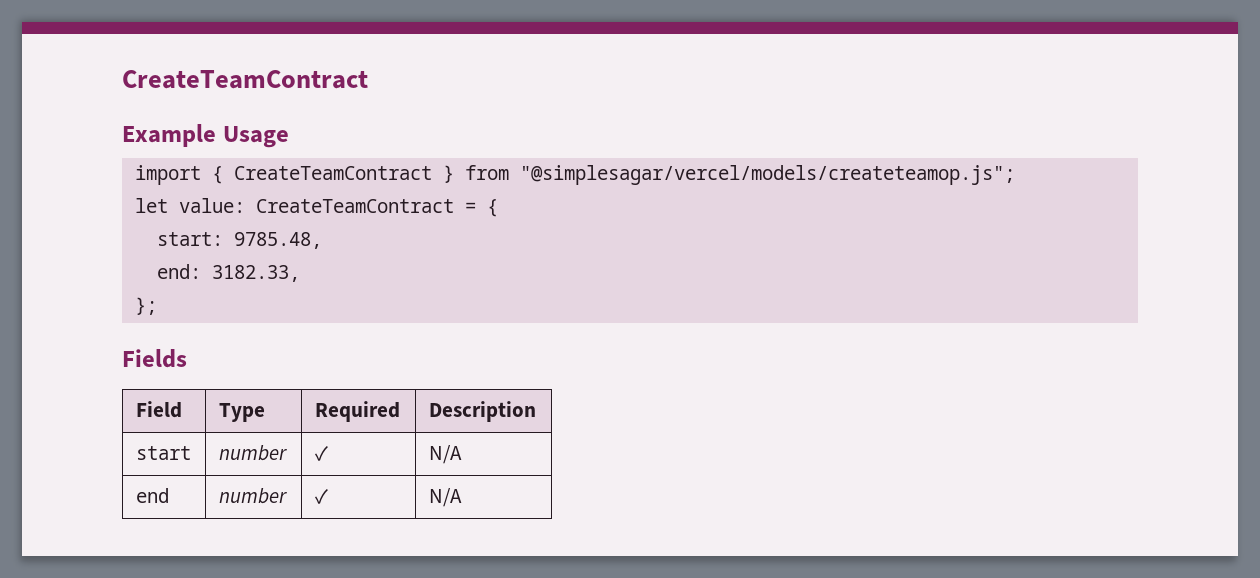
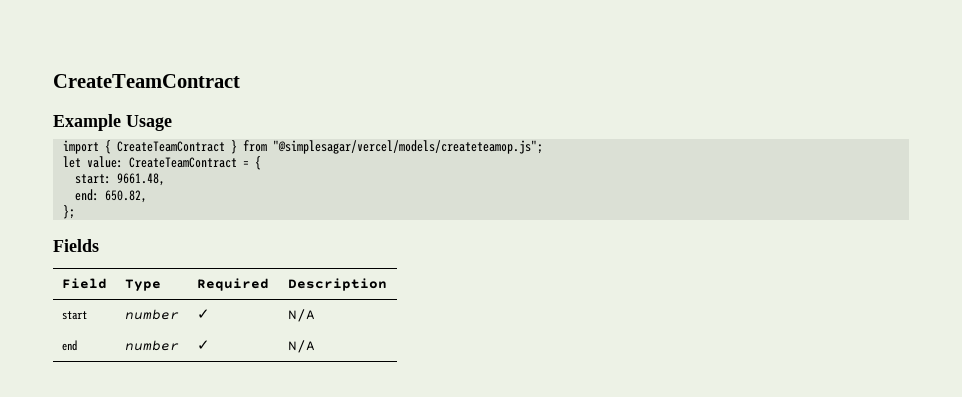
- start: 9785.48,
+ start: 9661.48,
- end: 3182.33,
+ end: 650.82,

